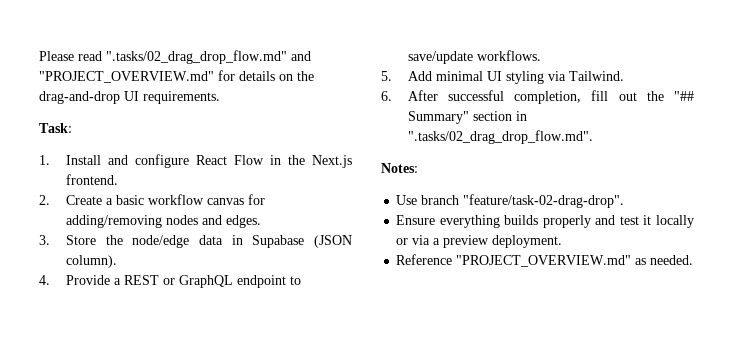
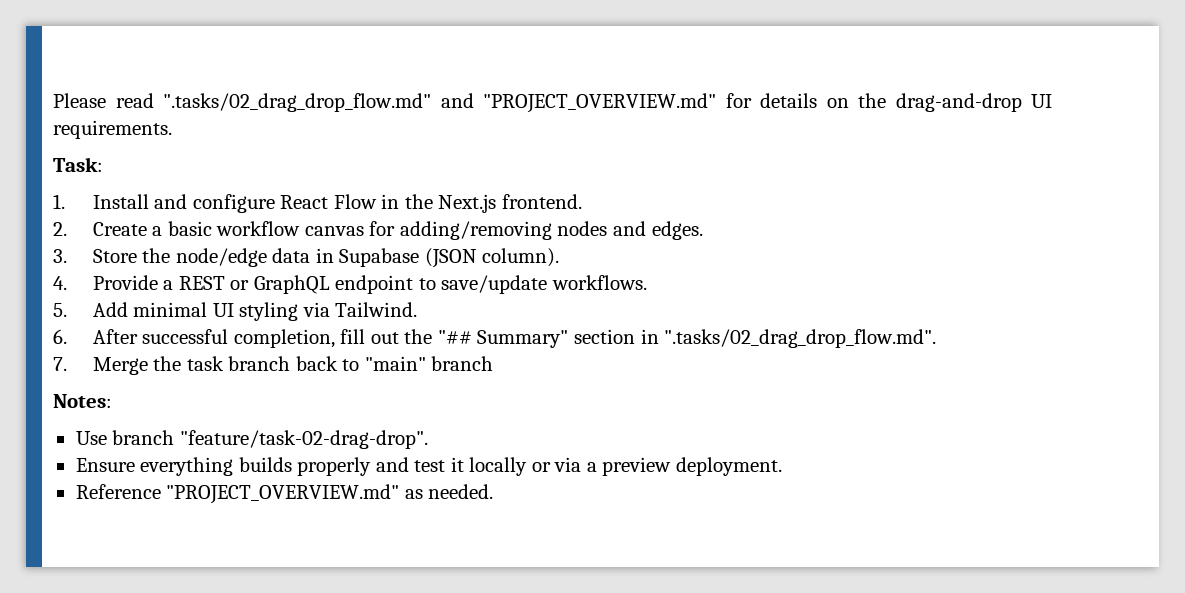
+ 7. Merge the task branch back to "main" branch

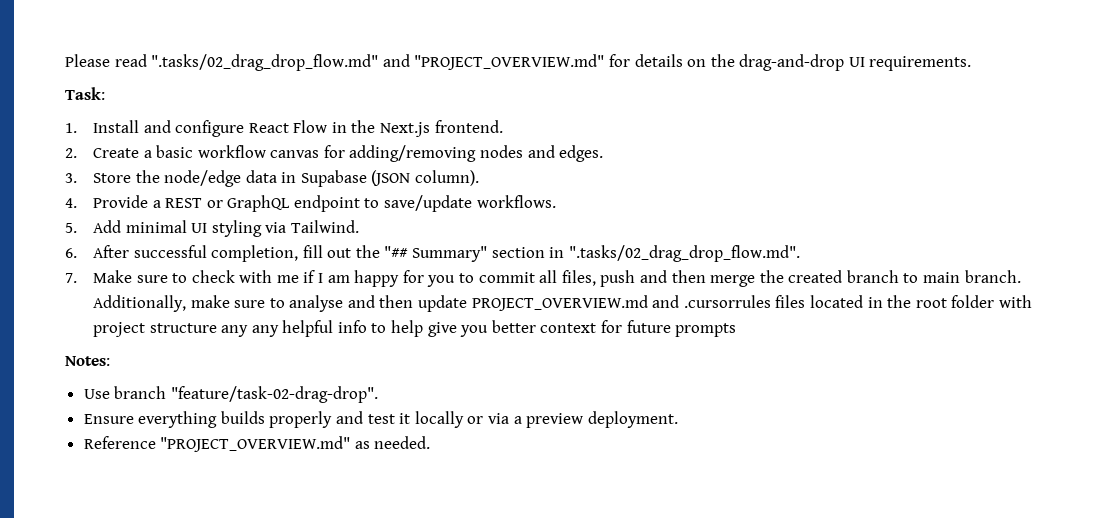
- 7. Merge the task branch back to "main" branch
+ 7. Make sure to check with me if I am happy for you to commit all files, push and then merge the created branch to main branch. Additionally, make sure to analyse and then update PROJECT_OVERVIEW.md and .cursorrules files located in the root folder with project structure any any helpful info to help give you better context for future prompts

